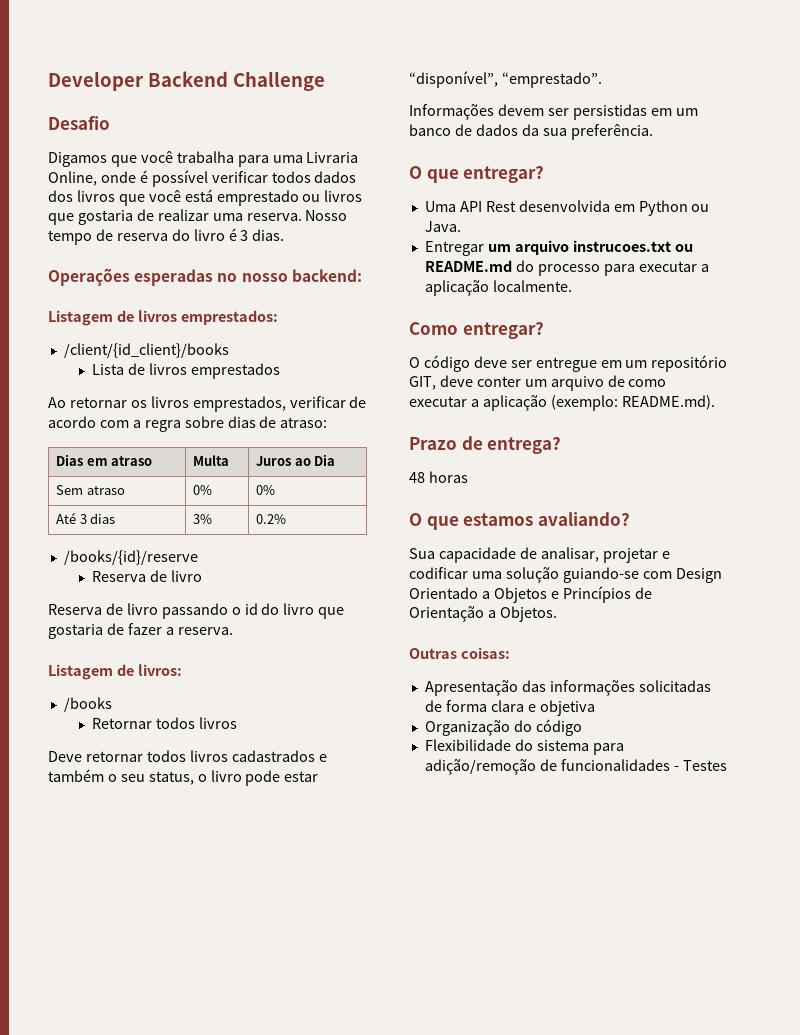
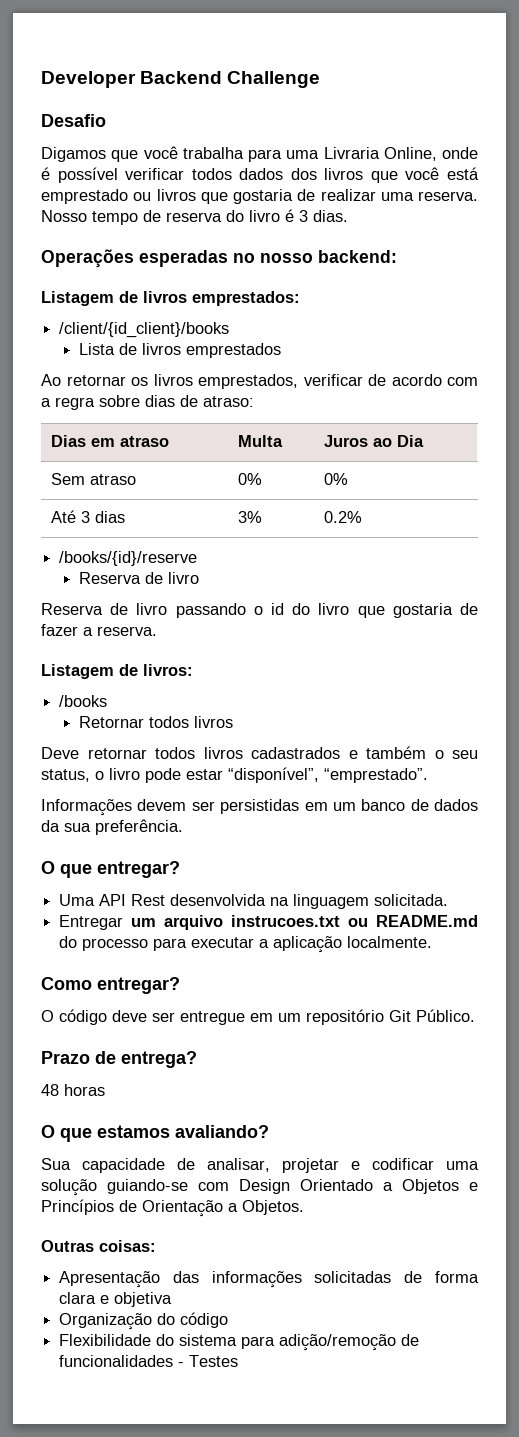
- Uma API Rest desenvolvida em Python ou Java.
+ Uma API Rest desenvolvida na linguagem solicitada.
- O código deve ser entregue em um repositório GIT, deve conter um arquivo de como executar a aplicação (exemplo: README.md).
+ O código deve ser entregue em um repositório Git Público.

